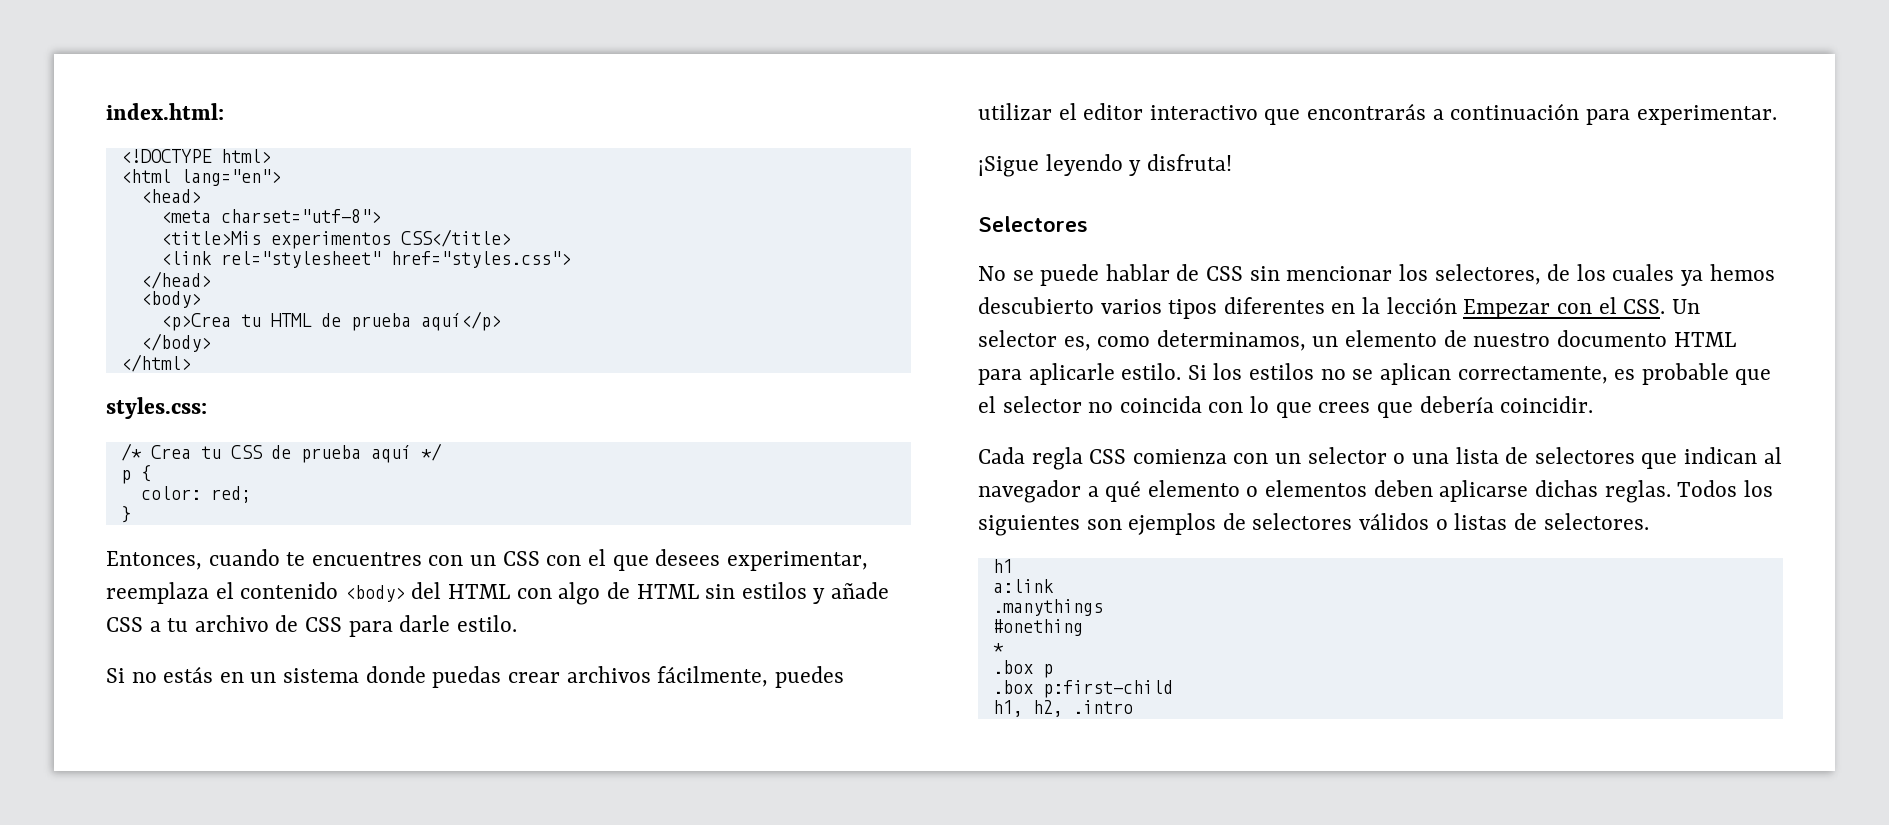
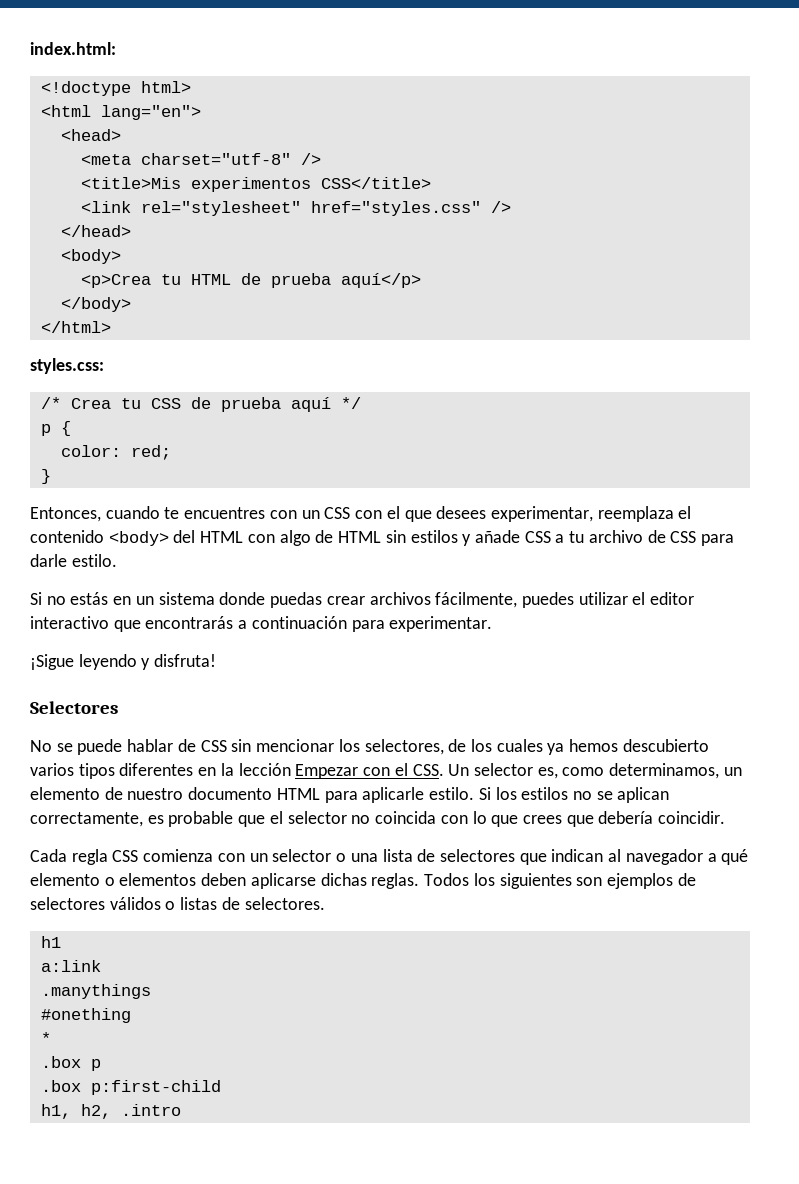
- <!DOCTYPE html>
+ <!doctype html>
- <meta charset="utf-8">
+ <meta charset="utf-8" />
- <link rel="stylesheet" href="styles.css">
+ <link rel="stylesheet" href="styles.css" />

